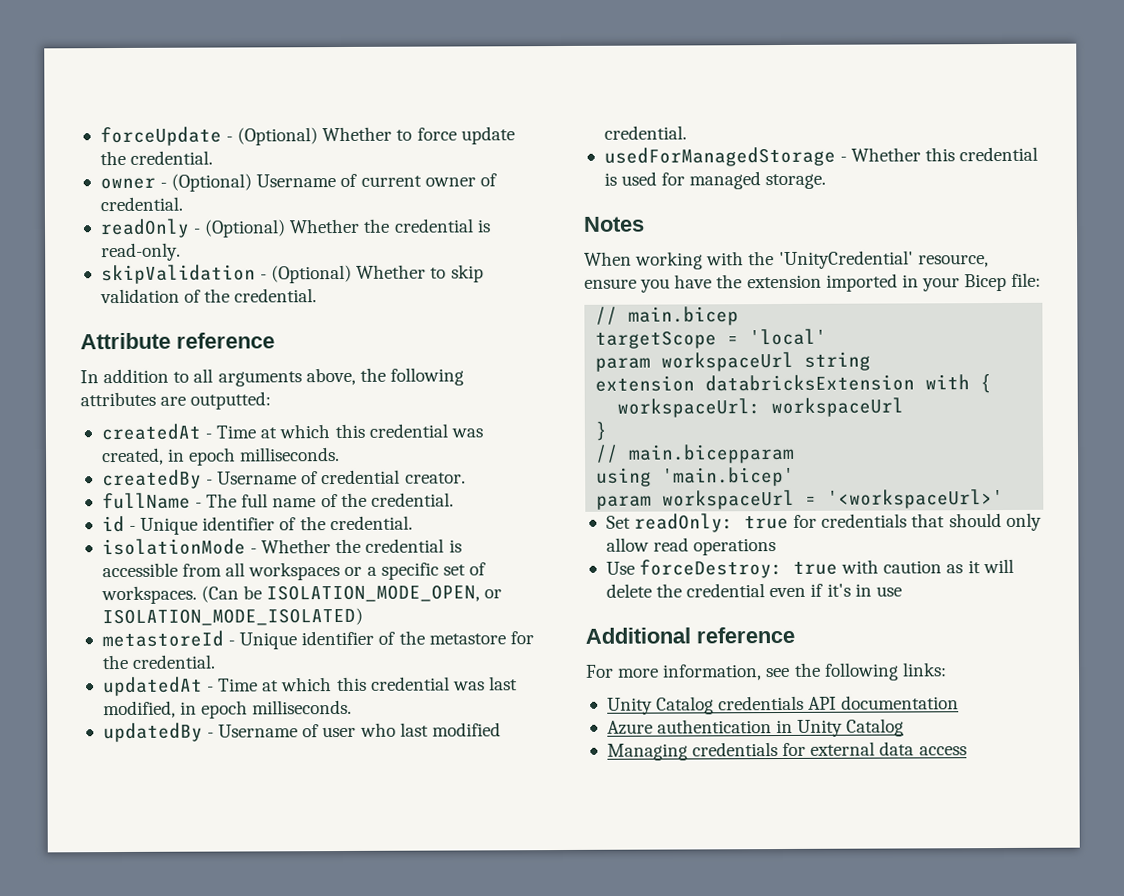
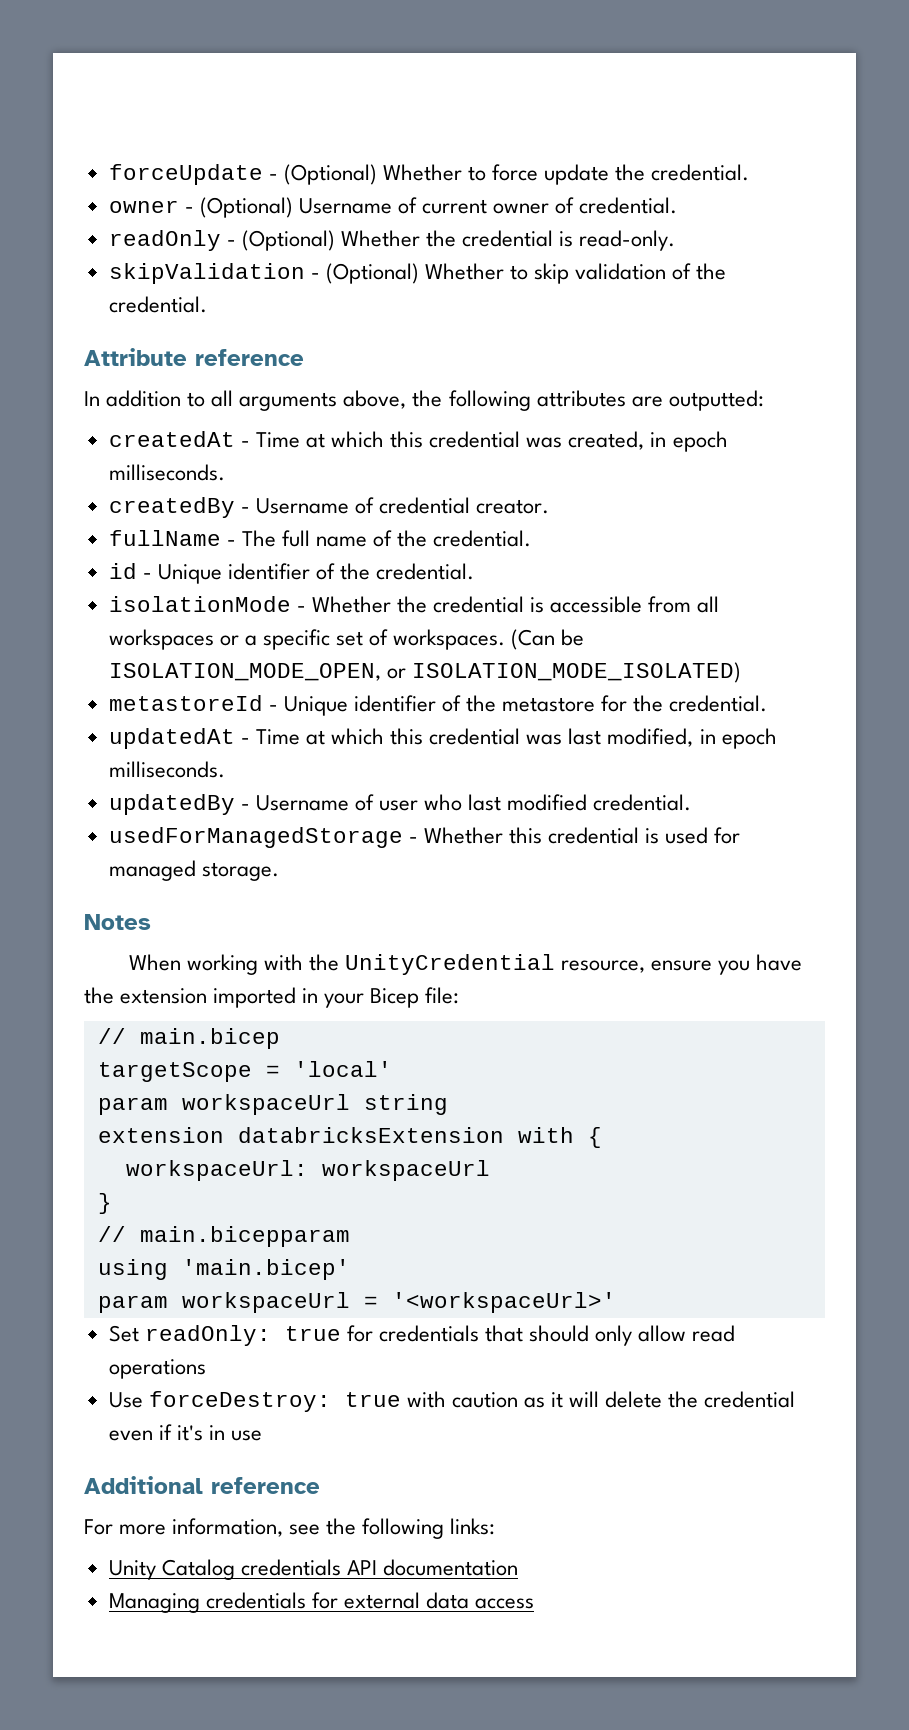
- When working with the 'UnityCredential' resource, ensure you have the extension imported in your Bicep file:
+ When working with the UnityCredential resource, ensure you have the extension imported in your Bicep file:
- Azure authentication in Unity Catalog

